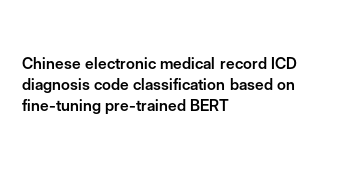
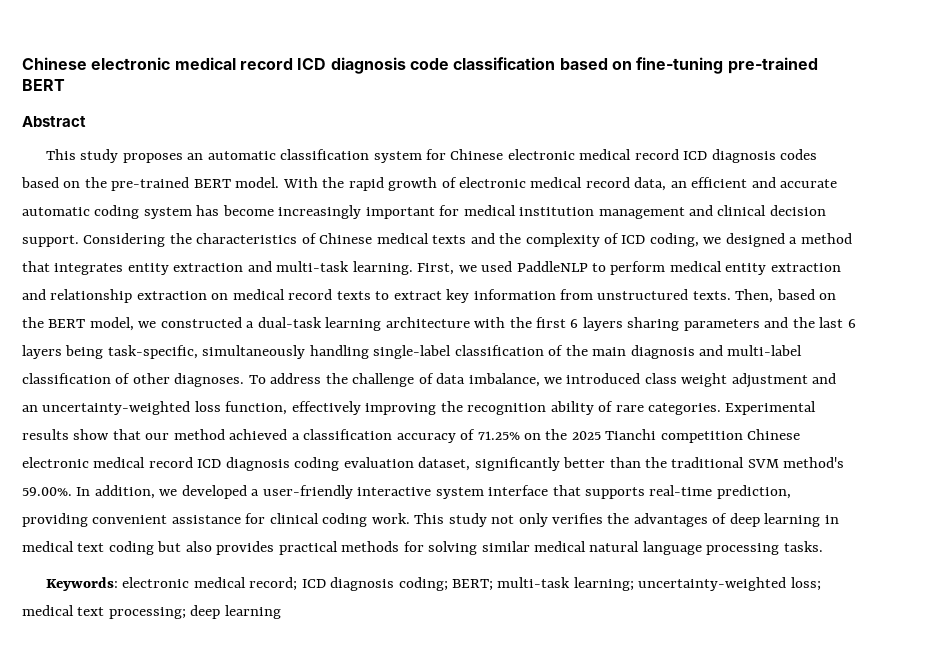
+ Abstract
+ This study proposes an automatic classification system for Chinese electronic medical record ICD diagnosis codes based on the pre-trained BERT model. With the rapid growth of electronic medical record data, an efficient and accurate automatic coding system has become increasingly important for medical institution management and clinical decision support. Considering the characteristics of Chinese medical texts and the complexity of ICD coding, we designed a method that integrates entity extraction and multi-task learning. First, we used PaddleNLP to perform medical entity extraction and relationship extraction on medical record texts to extract key information from unstructured texts. Then, based on the BERT model, we constructed a dual-task learning architecture with the first 6 layers sharing parameters and the last 6 layers being task-specific, simultaneously handling single-label classification of the main diagnosis and multi-label classification of other diagnoses. To address the challenge of data imbalance, we introduced class weight adjustment and an uncertainty-weighted loss function, effectively improving the recognition ability of rare categories. Experimental results show that our method achieved a classification accuracy of 71.25% on the 2025 Tianchi competition Chinese electronic medical record ICD diagnosis coding evaluation dataset, significantly better than the traditional SVM method's 59.00%. In addition, we developed a user-friendly interactive system interface that supports real-time prediction, providing convenient assistance for clinical coding work. This study not only verifies the advantages of deep learning in medical text coding but also provides practical methods for solving similar medical natural language processing tasks.
+ Keywords: electronic medical record; ICD diagnosis coding; BERT; multi-task learning; uncertainty-weighted loss; medical text processing; deep learning

